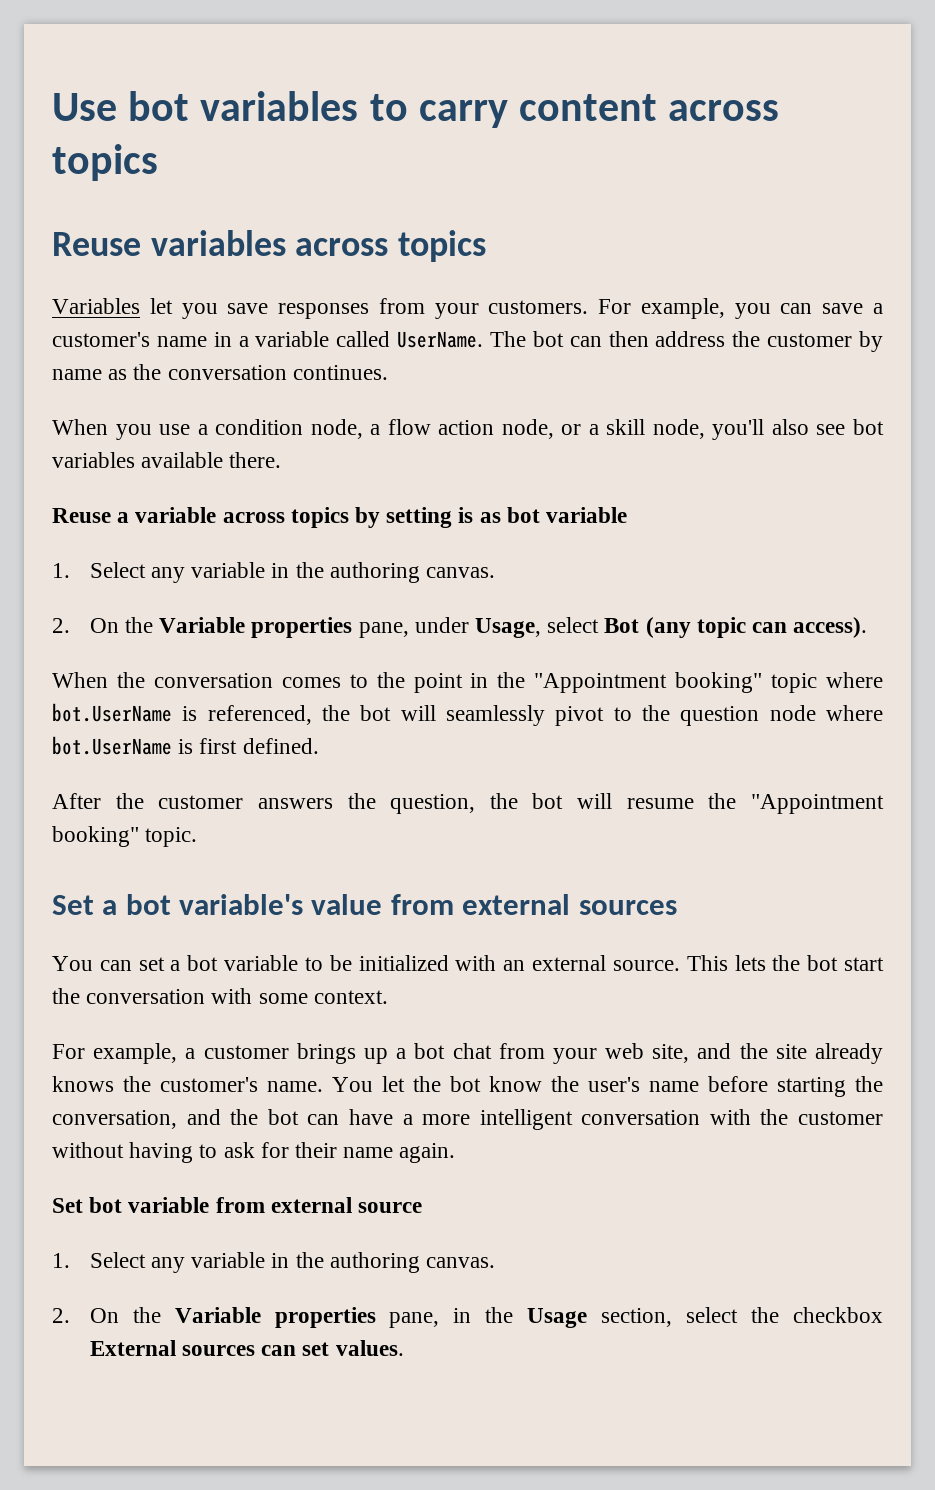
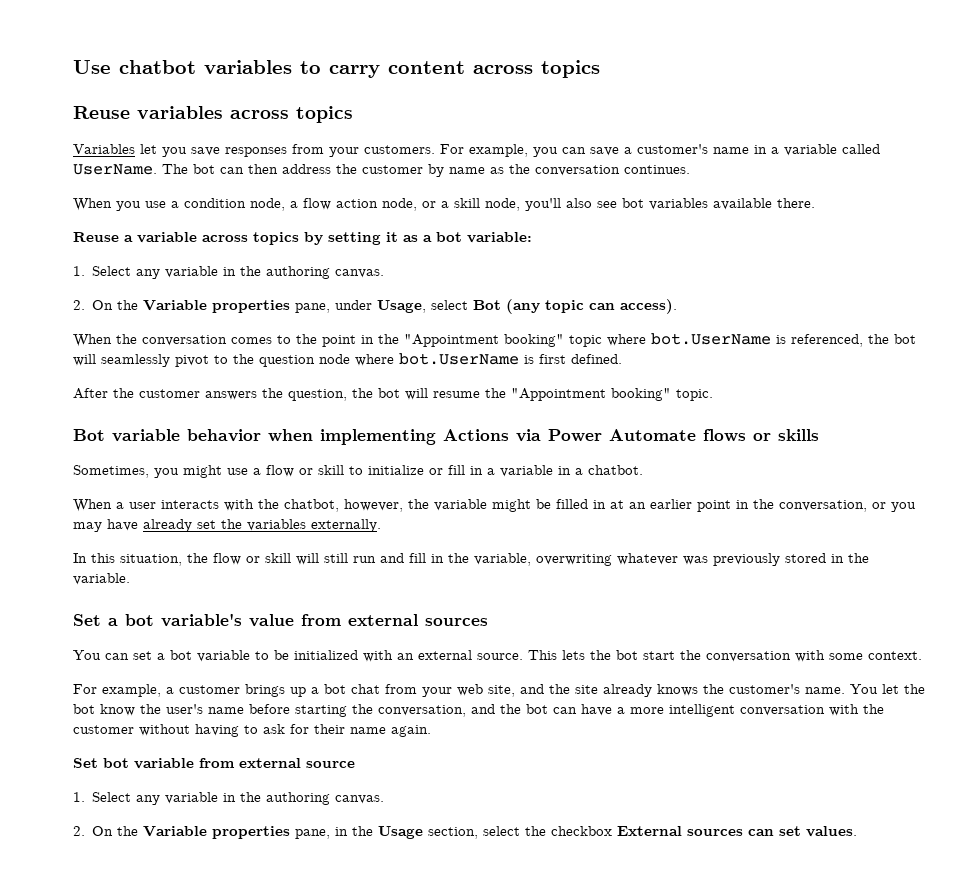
- Use bot variables to carry content across topics
+ Use chatbot variables to carry content across topics
- Reuse a variable across topics by setting is as bot variable
+ Reuse a variable across topics by setting it as a bot variable:
+ Bot variable behavior when implementing Actions via Power Automate flows or skills
+ Sometimes, you might use a flow or skill to initialize or fill in a variable in a chatbot.
+ When a user interacts with the chatbot, however, the variable might be filled in at an earlier point in the conversation, or you may have already set the variables externally.
+ In this situation, the flow or skill will still run and fill in the variable, overwriting whatever was previously stored in the variable.

